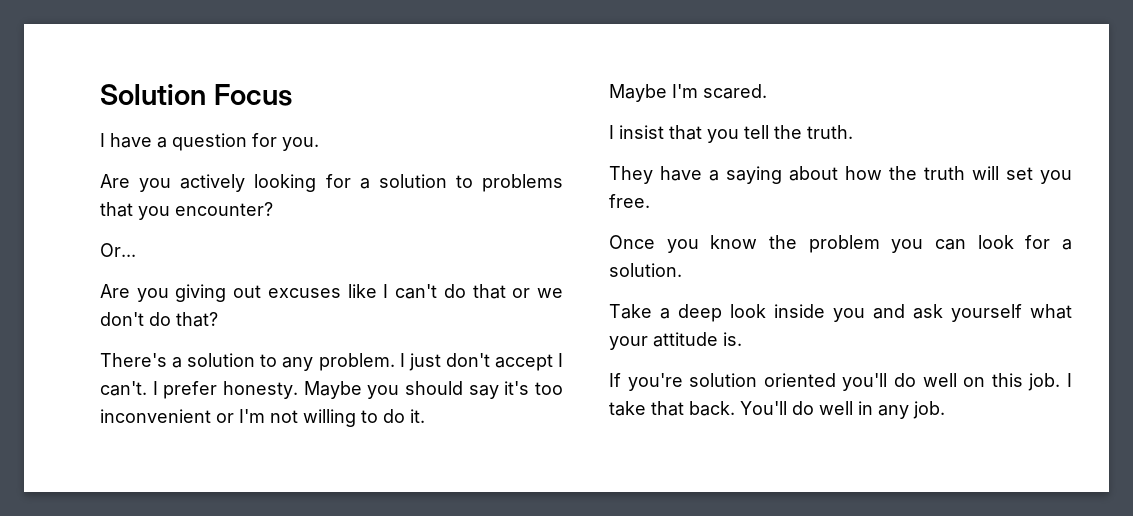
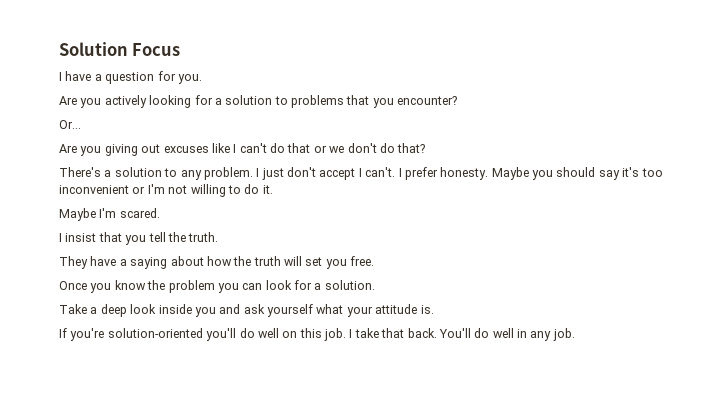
- If you're solution oriented you'll do well on this job.
+ If you're solution-oriented you'll do well on this job.

